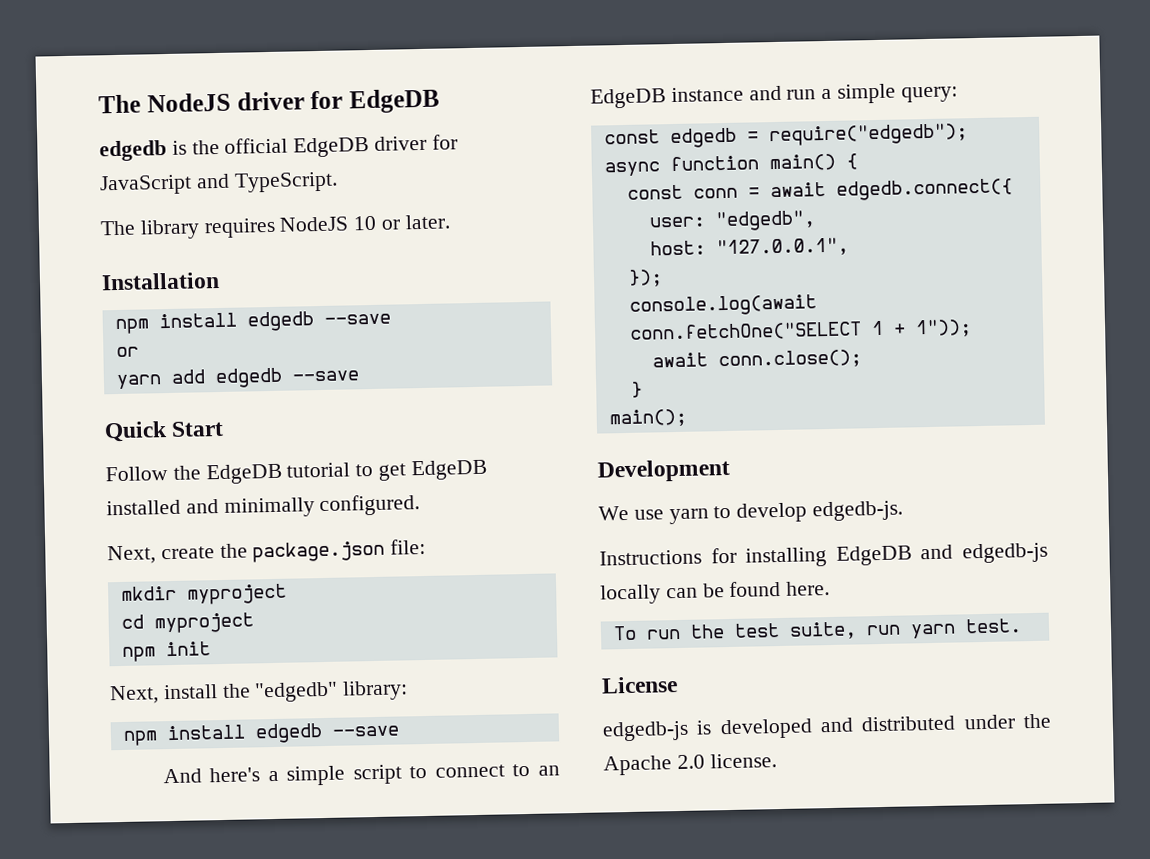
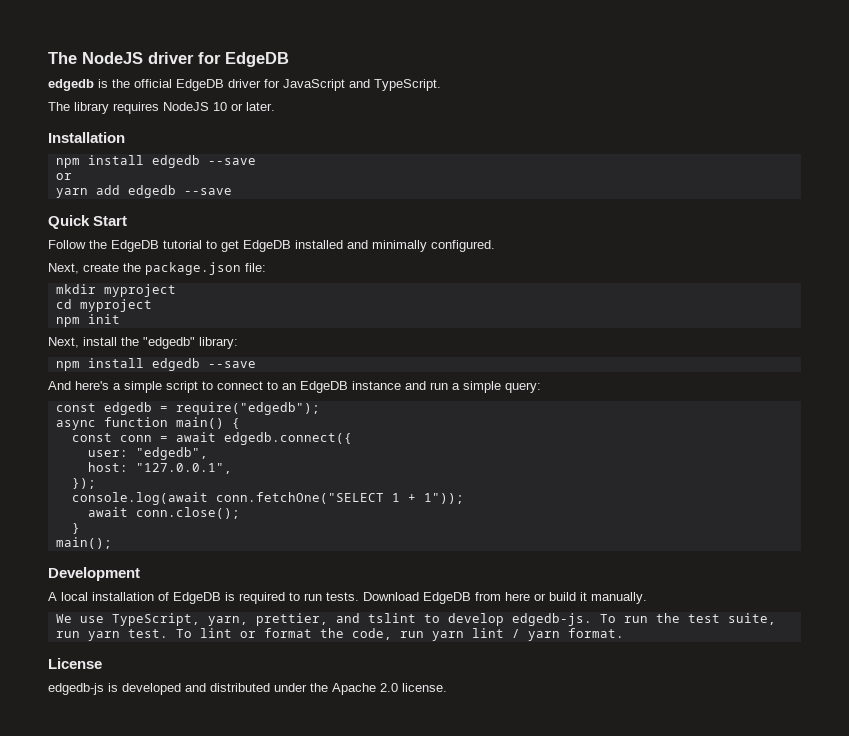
- We use yarn to develop edgedb-js.
- Instructions for installing EdgeDB and edgedb-js locally can be found here.
- To run the test suite, run yarn test.
+ A local installation of EdgeDB is required to run tests. Download EdgeDB from here or build it manually.
+ We use TypeScript, yarn, prettier, and tslint to develop edgedb-js. To run the test suite, run yarn test. To lint or format the code, run yarn lint / yarn format.

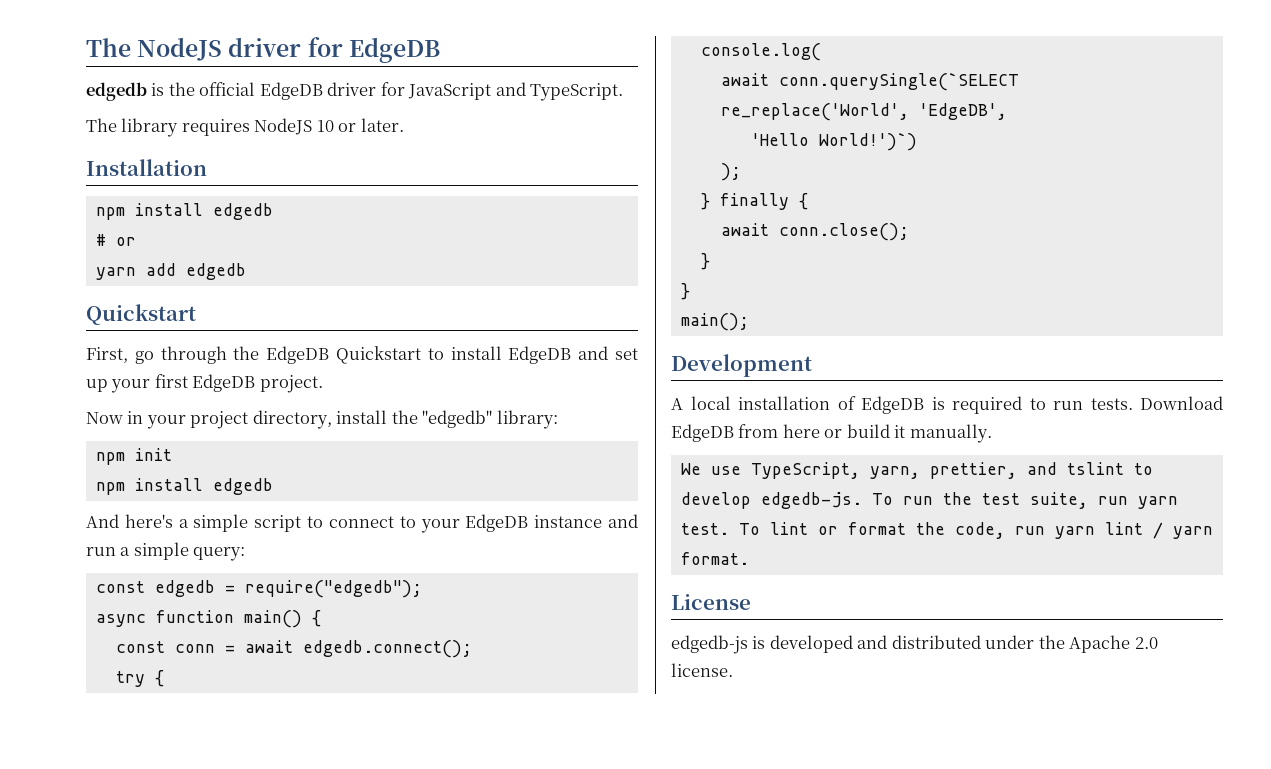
  Installation
- npm install edgedb --save
- or
+ npm install edgedb
+ # or
- yarn add edgedb --save
- Quick Start
- Follow the EdgeDB tutorial to get EdgeDB installed and minimally configured.
- Next, create the package.json file:
- mkdir myproject
- cd myproject
+ yarn add edgedb
+ Quickstart
+ First, go through the EdgeDB Quickstart to install EdgeDB and set up your first EdgeDB project.
+ Now in your project directory, install the "edgedb" library:
  npm init
- Next, install the "edgedb" library:
- npm install edgedb --save
+ npm install edgedb
- And here's a simple script to connect to an EdgeDB instance and run a simple query:
+ And here's a simple script to connect to your EdgeDB instance and run a simple query:
- const conn = await edgedb.connect({
- user: "edgedb",
- host: "127.0.0.1",
- });
- console.log(await conn.fetchOne("SELECT 1 + 1"));
+ const conn = await edgedb.connect();
+ try {
+ console.log(
+ await conn.querySingle(`SELECT re_replace('World', 'EdgeDB',
+ 'Hello World!')`)
+ );
+ } finally {
  await conn.close();
+ }

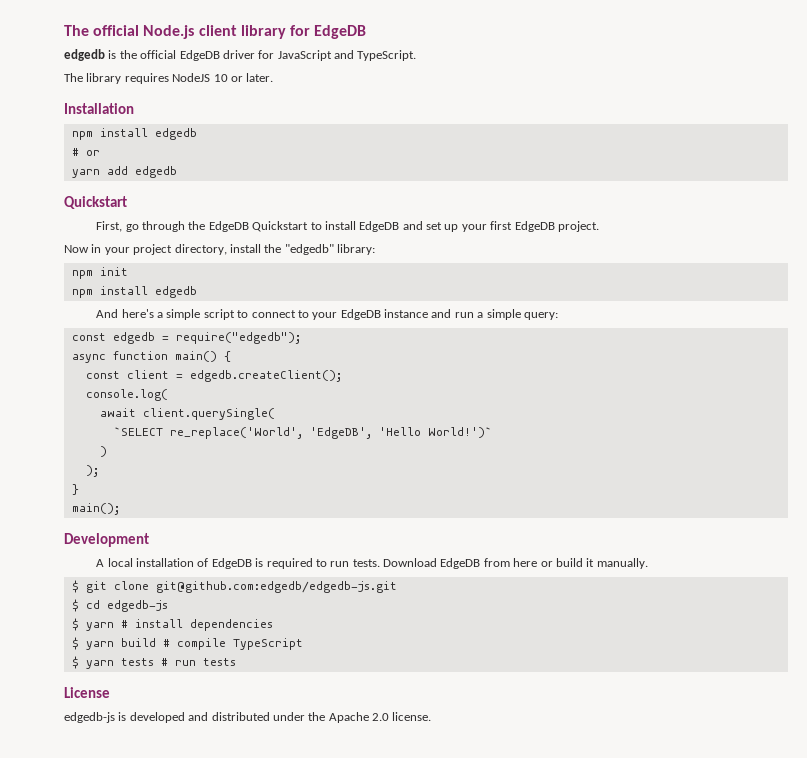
- The NodeJS driver for EdgeDB
+ The official Node.js client library for EdgeDB
- const conn = await edgedb.connect();
- try {
+ const client = edgedb.createClient();
- await conn.querySingle(`SELECT re_replace('World', 'EdgeDB',
- 'Hello World!')`)
+ await client.querySingle(
+ `SELECT re_replace('World', 'EdgeDB', 'Hello World!')`
+ )
  );
- } finally {
- await conn.close();
- }
- We use TypeScript, yarn, prettier, and tslint to develop edgedb-js. To run the test suite, run yarn test. To lint or format the code, run yarn lint / yarn format.
+ $ git clone git@github.com:edgedb/edgedb-js.git
+ $ cd edgedb-js
+ $ yarn # install dependencies
+ $ yarn build # compile TypeScript
+ $ yarn tests # run tests

